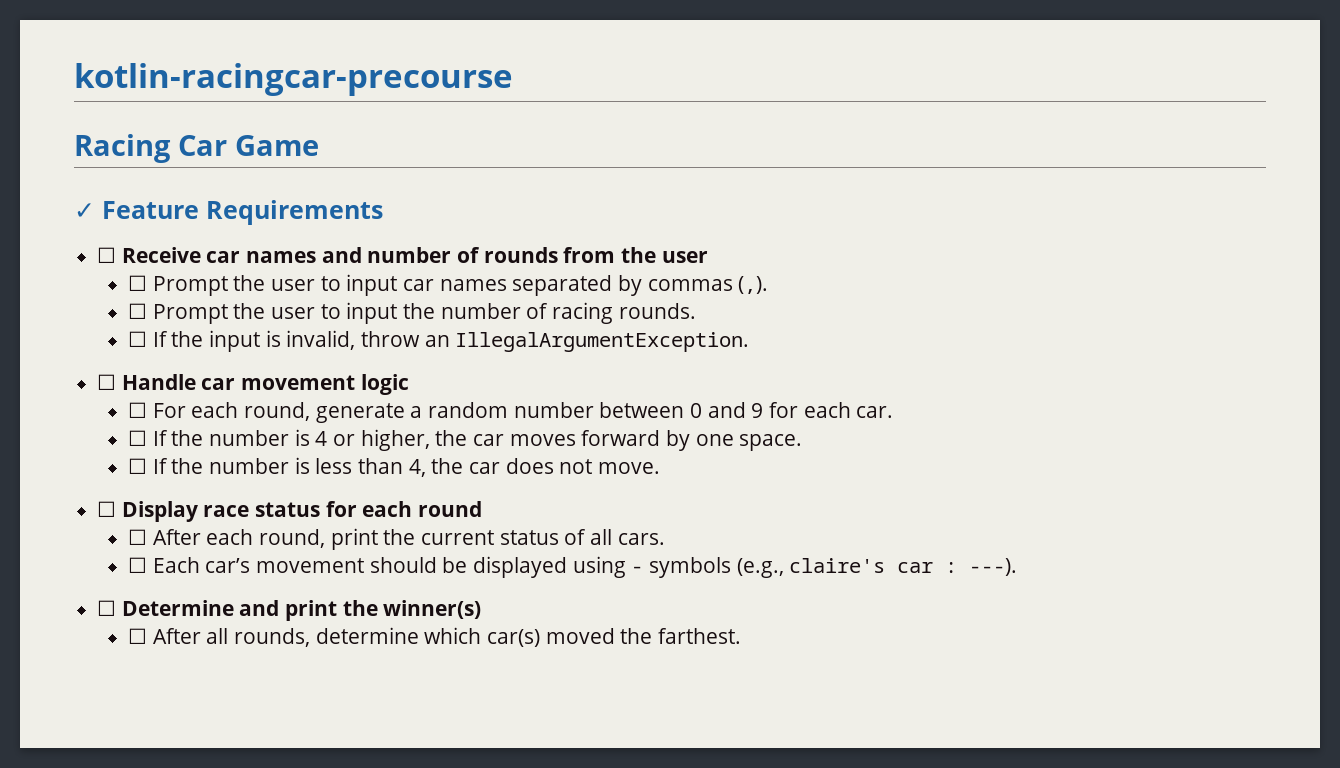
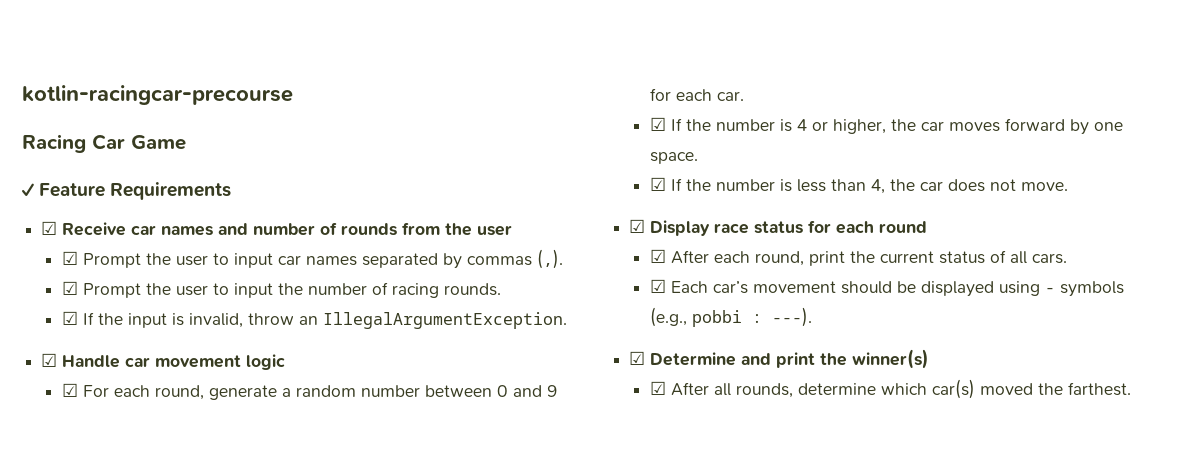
- ☐ Receive car names and number of rounds from the user
+ ☑ Receive car names and number of rounds from the user
- ☐ Prompt the user to input car names separated by commas (,).
+ ☑ Prompt the user to input car names separated by commas (,).
- ☐ Prompt the user to input the number of racing rounds.
+ ☑ Prompt the user to input the number of racing rounds.
- ☐ If the input is invalid, throw an IllegalArgumentException.
+ ☑ If the input is invalid, throw an IllegalArgumentException.
- ☐ Handle car movement logic
+ ☑ Handle car movement logic
- ☐ For each round, generate a random number between 0 and 9 for each car.
+ ☑ For each round, generate a random number between 0 and 9 for each car.
- ☐ If the number is 4 or higher, the car moves forward by one space.
+ ☑ If the number is 4 or higher, the car moves forward by one space.
- ☐ If the number is less than 4, the car does not move.
+ ☑ If the number is less than 4, the car does not move.
- ☐ Display race status for each round
+ ☑ Display race status for each round
- ☐ After each round, print the current status of all cars.
+ ☑ After each round, print the current status of all cars.
- ☐ Each car’s movement should be displayed using - symbols (e.g., claire's car : ---).
+ ☑ Each car’s movement should be displayed using - symbols (e.g., pobbi : ---).
- ☐ Determine and print the winner(s)
+ ☑ Determine and print the winner(s)
- ☐ After all rounds, determine which car(s) moved the farthest.
+ ☑ After all rounds, determine which car(s) moved the farthest.

